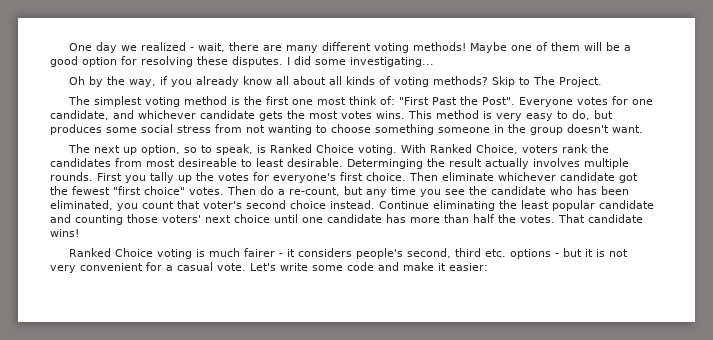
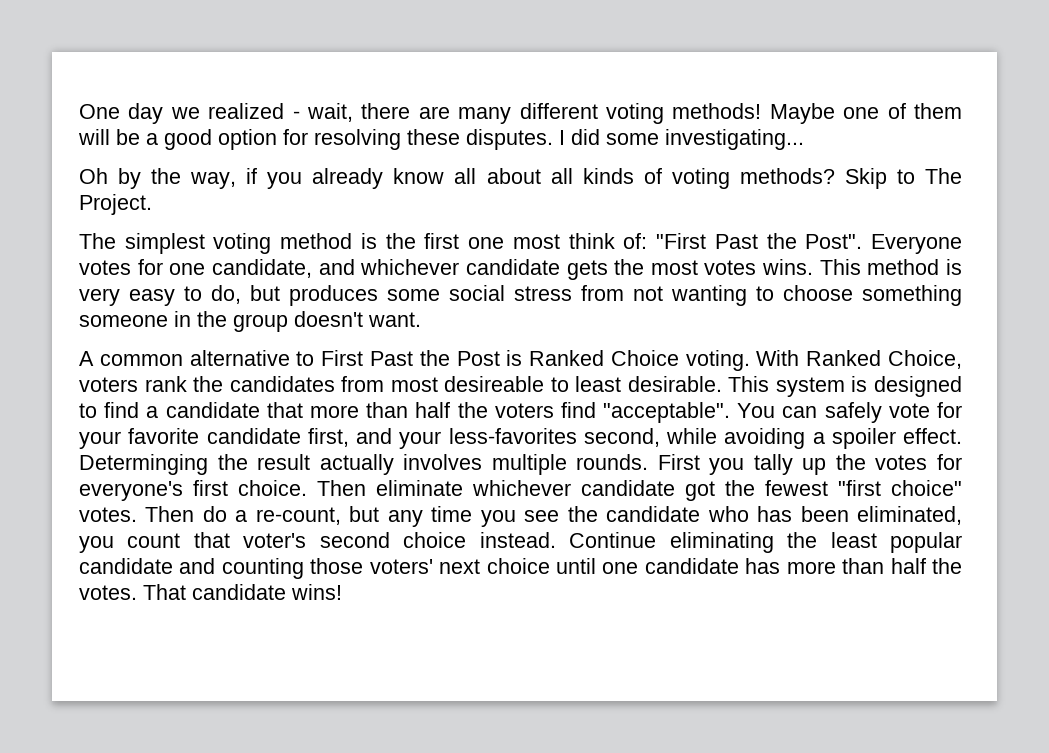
- The next up option, so to speak, is Ranked Choice voting.
+ A common alternative to First Past the Post is Ranked Choice voting.
+ This system is designed to find a candidate that more than half the voters find "acceptable". You can safely vote for your favorite candidate first, and your less-favorites second, while avoiding a spoiler effect.
- Ranked Choice voting is much fairer - it considers people's second, third etc. options - but it is not very convenient for a casual vote. Let's write some code and make it easier:

